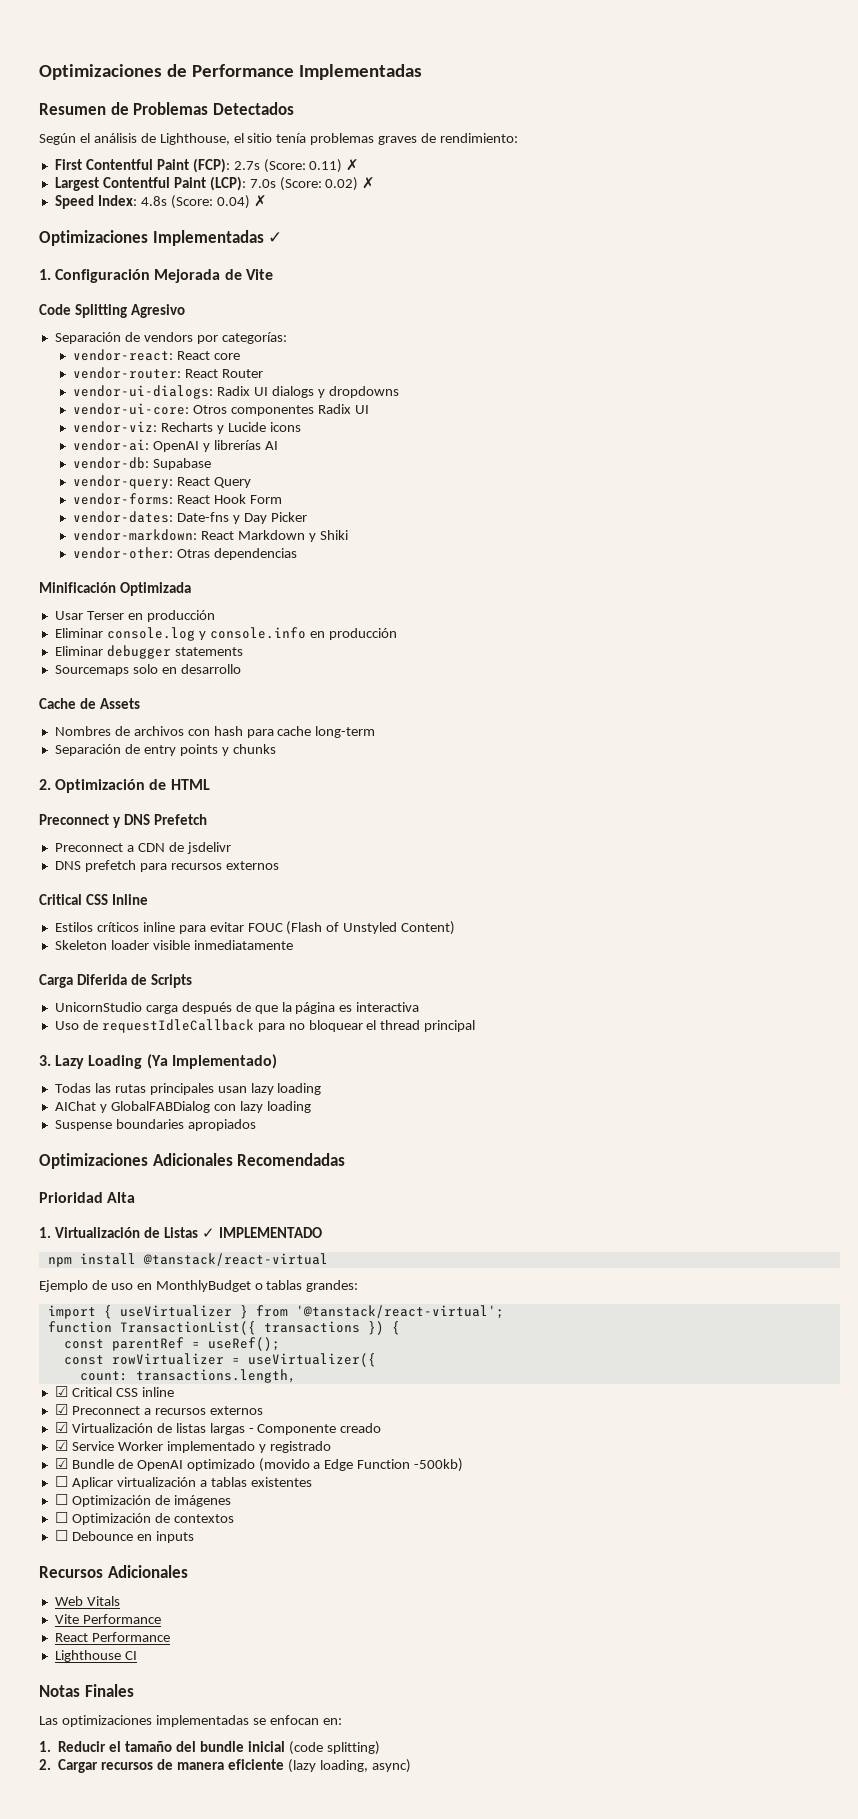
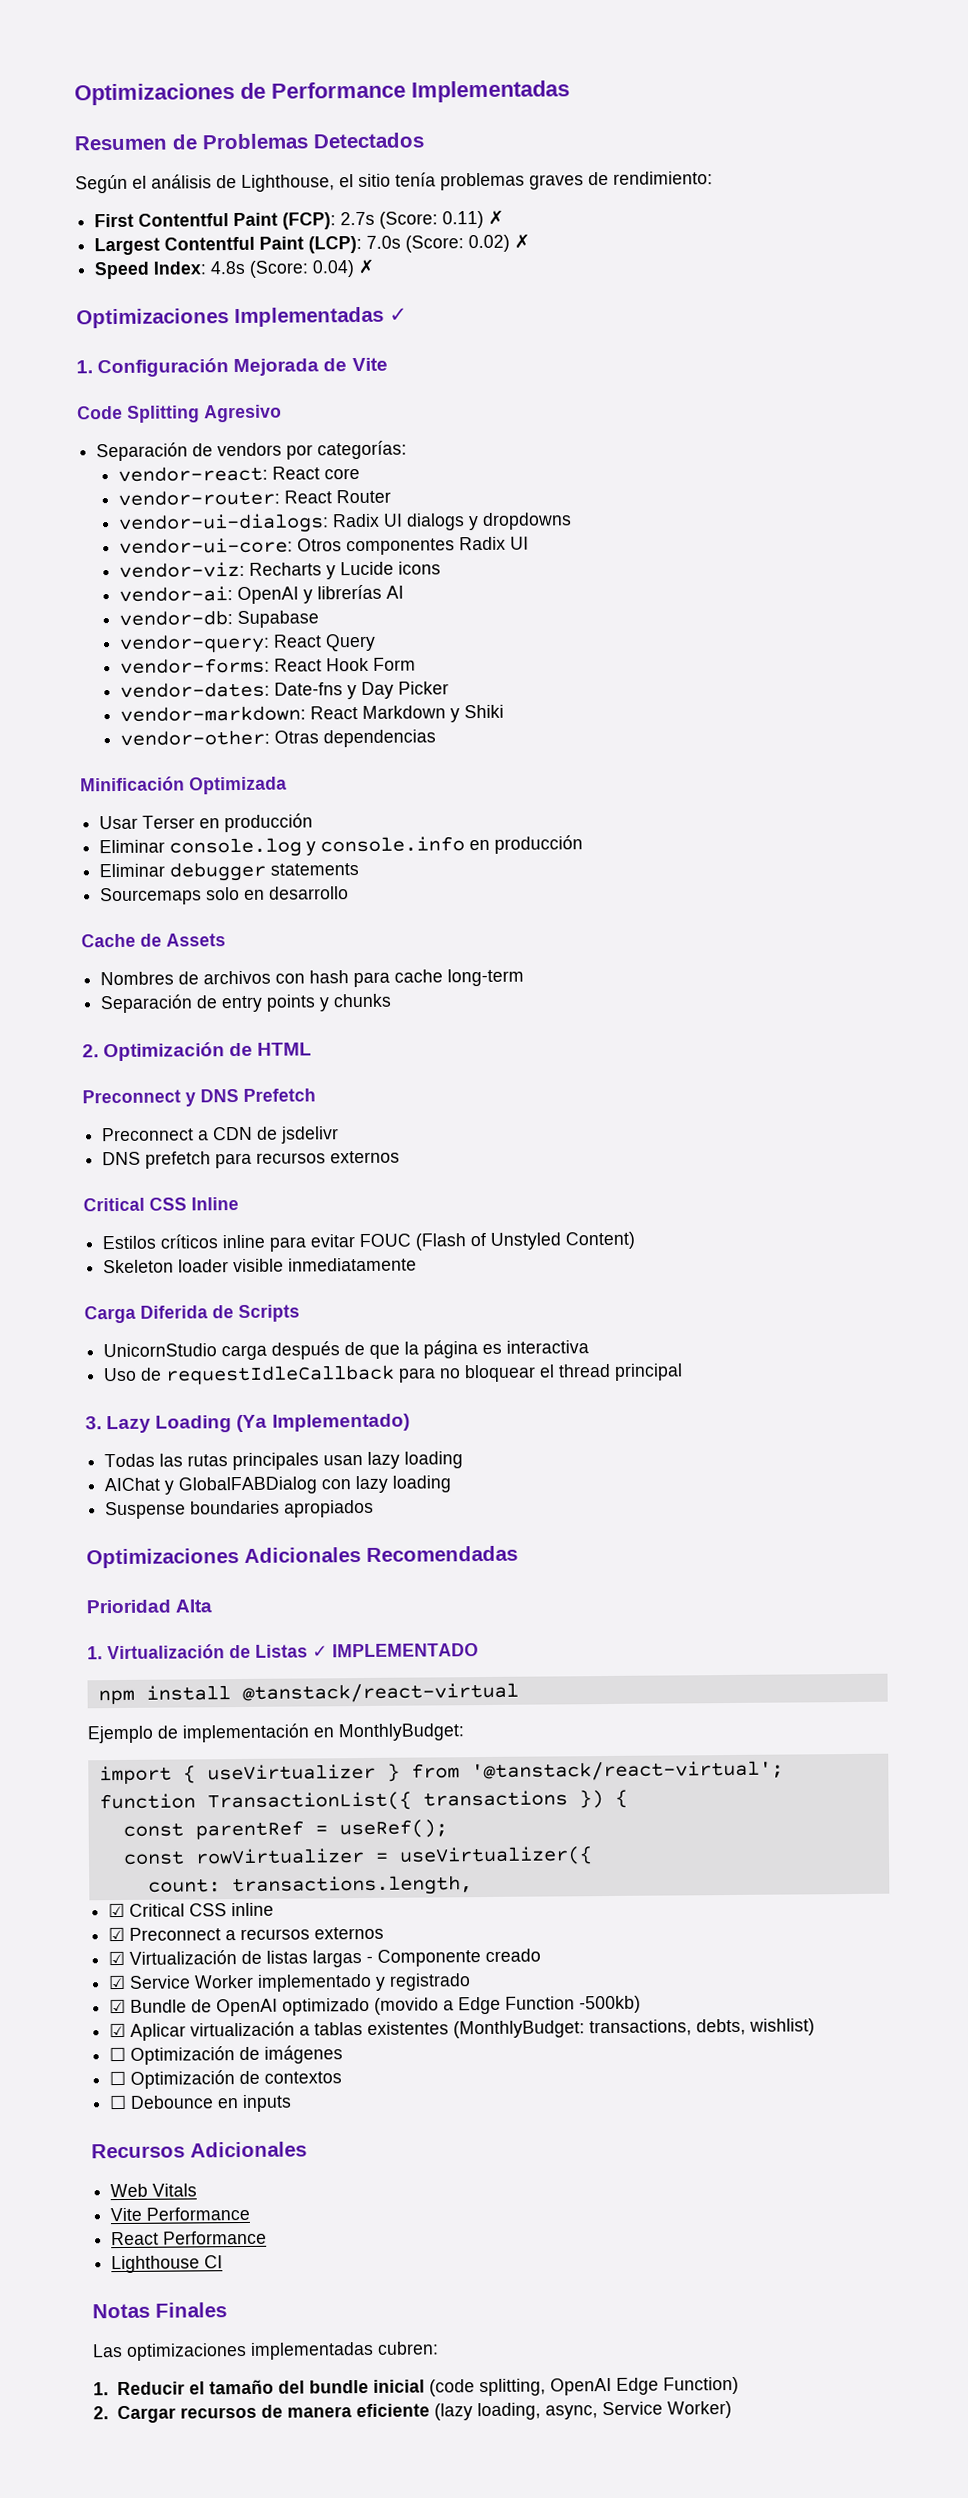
- Ejemplo de uso en MonthlyBudget o tablas grandes:
+ Ejemplo de implementación en MonthlyBudget:
- ☐ Aplicar virtualización a tablas existentes
+ ☑ Aplicar virtualización a tablas existentes (MonthlyBudget: transactions, debts, wishlist)
- Las optimizaciones implementadas se enfocan en:
+ Las optimizaciones implementadas cubren:
- 1. Reducir el tamaño del bundle inicial (code splitting)
+ 1. Reducir el tamaño del bundle inicial (code splitting, OpenAI Edge Function)
- 2. Cargar recursos de manera eficiente (lazy loading, async)
+ 2. Cargar recursos de manera eficiente (lazy loading, async, Service Worker)

